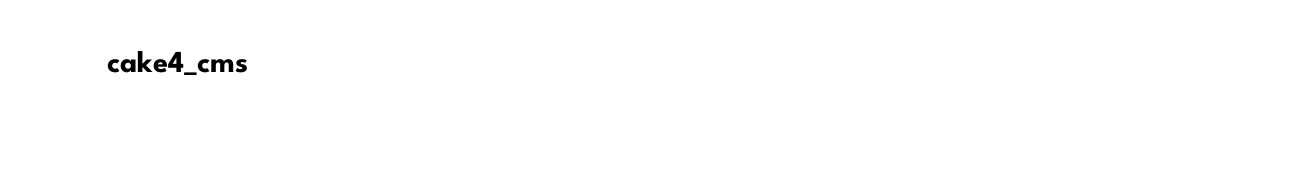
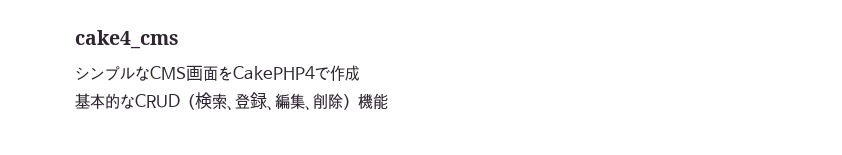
+ シンプルなCMS画面をCakePHP4で作成
+ 基本的なCRUD（検索、登録、編集、削除）機能

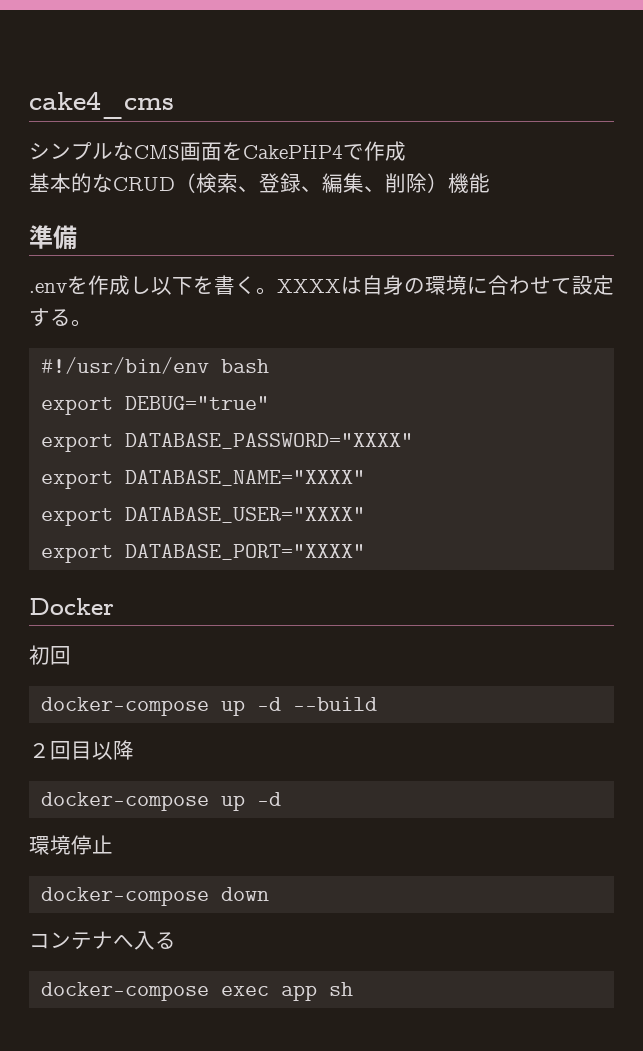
+ 準備
+ .envを作成し以下を書く。XXXXは自身の環境に合わせて設定する。
+ #!/usr/bin/env bash
+ export DEBUG="true"
+ export DATABASE_PASSWORD="XXXX"
+ export DATABASE_NAME="XXXX"
+ export DATABASE_USER="XXXX"
+ export DATABASE_PORT="XXXX"
+ Docker
+ 初回
+ docker-compose up -d --build
+ ２回目以降
+ docker-compose up -d
+ 環境停止
+ docker-compose down
+ コンテナへ入る
+ docker-compose exec app sh

